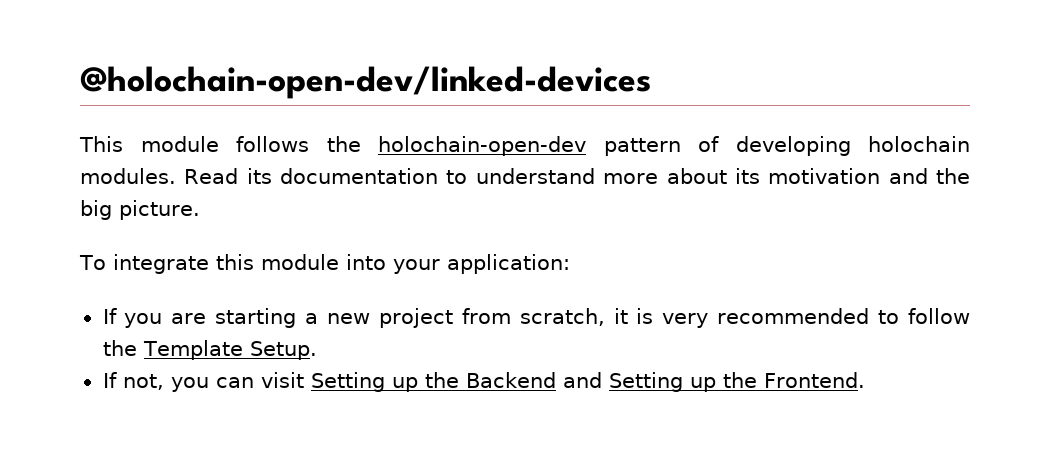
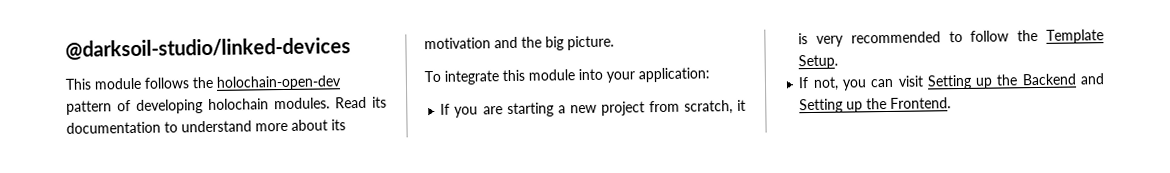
- @holochain-open-dev/linked-devices
+ @darksoil-studio/linked-devices

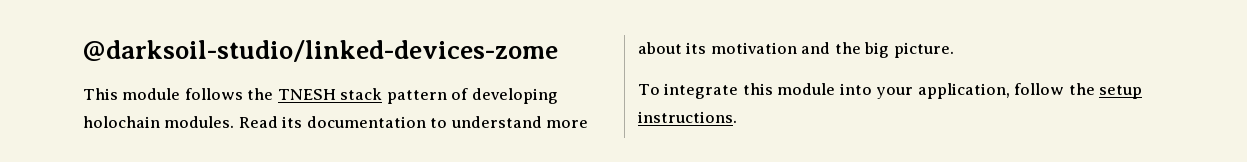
- @darksoil-studio/linked-devices
+ @darksoil-studio/linked-devices-zome
- This module follows the holochain-open-dev pattern of developing holochain modules.
+ This module follows the TNESH stack pattern of developing holochain modules.
- To integrate this module into your application:
- If you are starting a new project from scratch, it is very recommended to follow the Template Setup.
- If not, you can visit Setting up the Backend and Setting up the Frontend.
+ To integrate this module into your application, follow the setup instructions.

